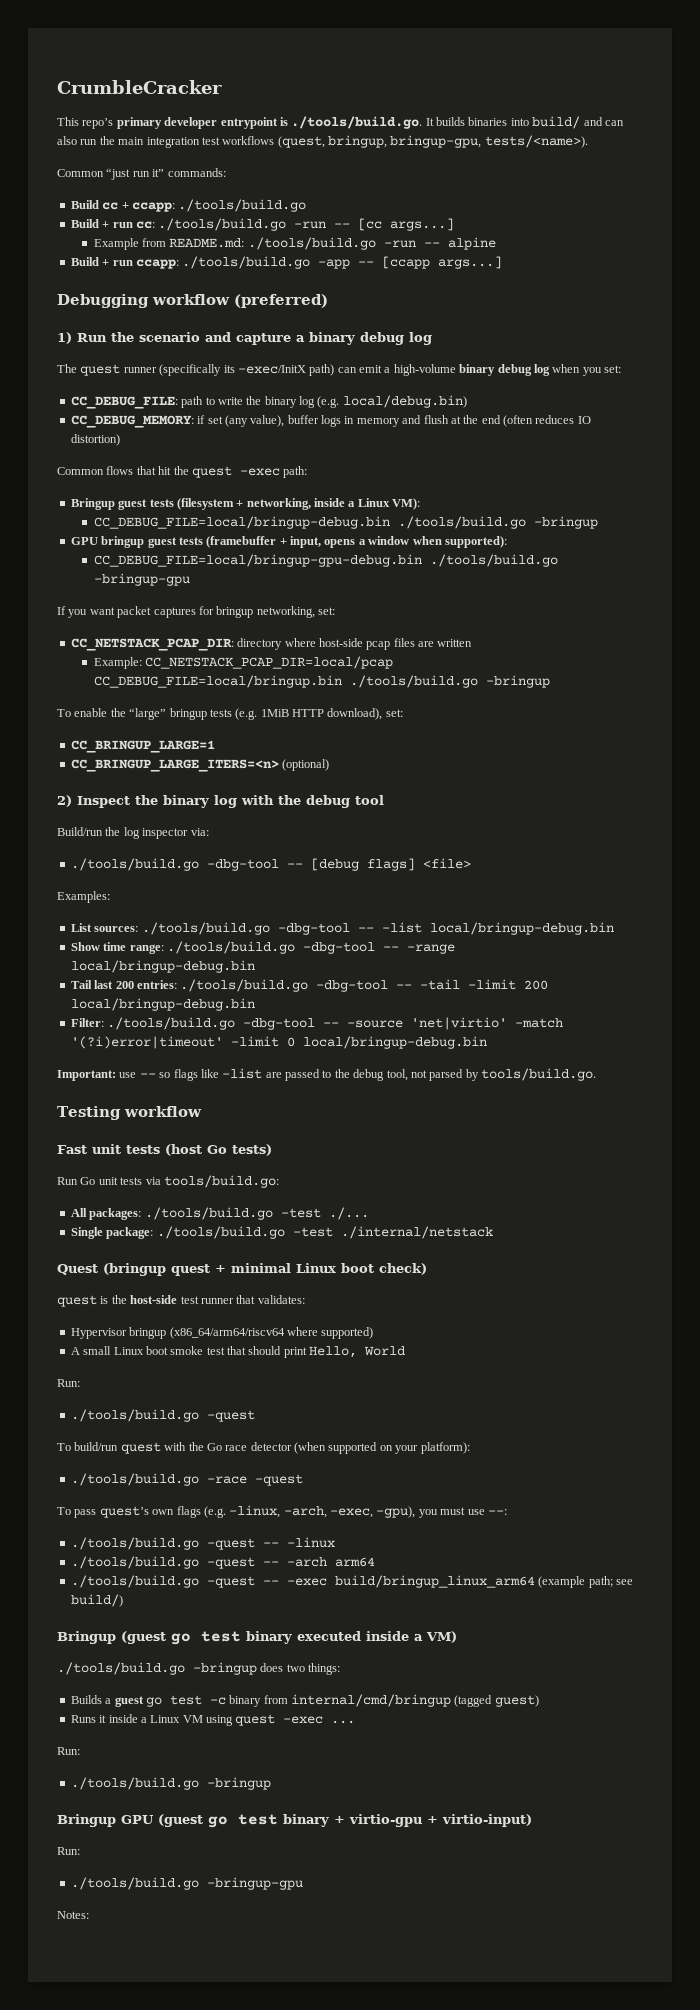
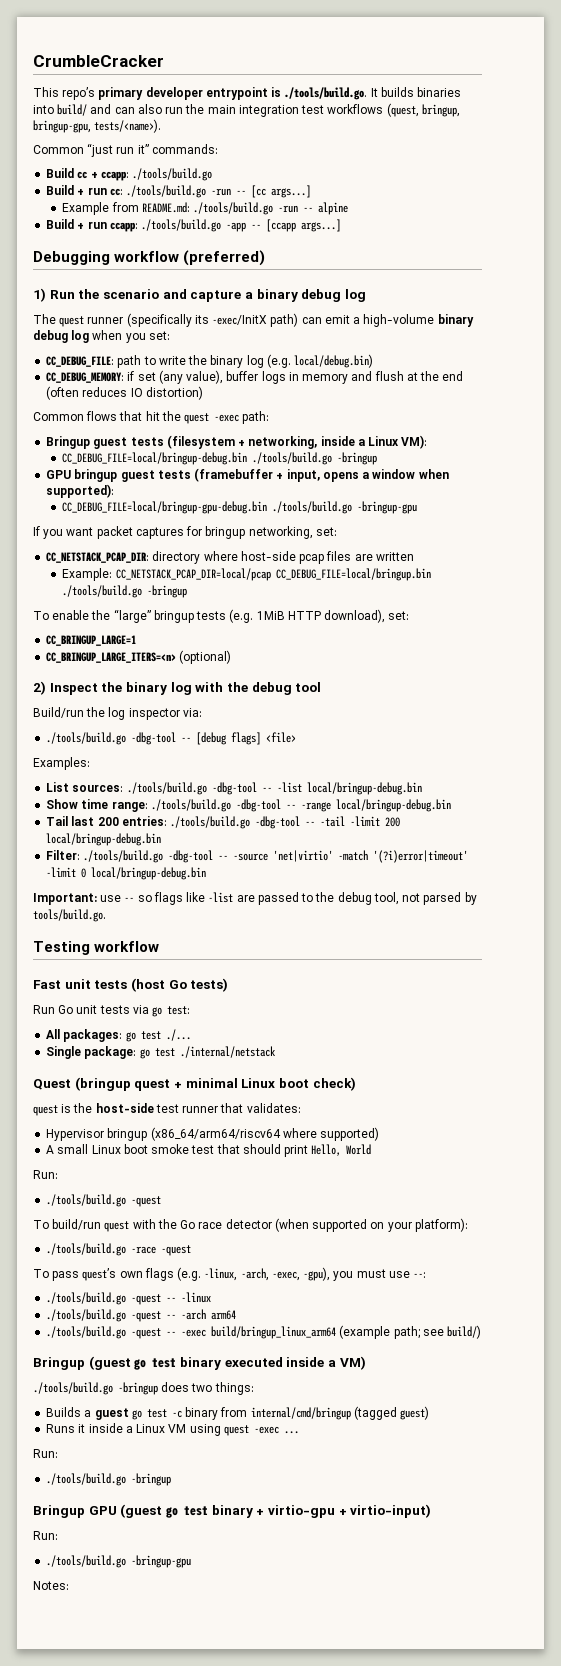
- Run Go unit tests via tools/build.go:
+ Run Go unit tests via go test:
- All packages: ./tools/build.go -test ./...
+ All packages: go test ./...
- Single package: ./tools/build.go -test ./internal/netstack
+ Single package: go test ./internal/netstack

